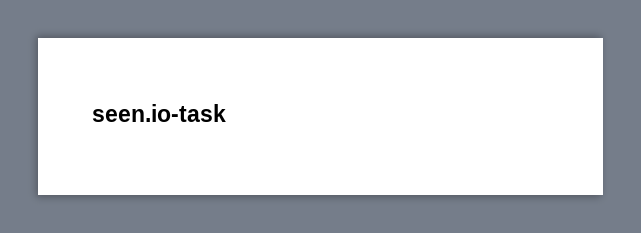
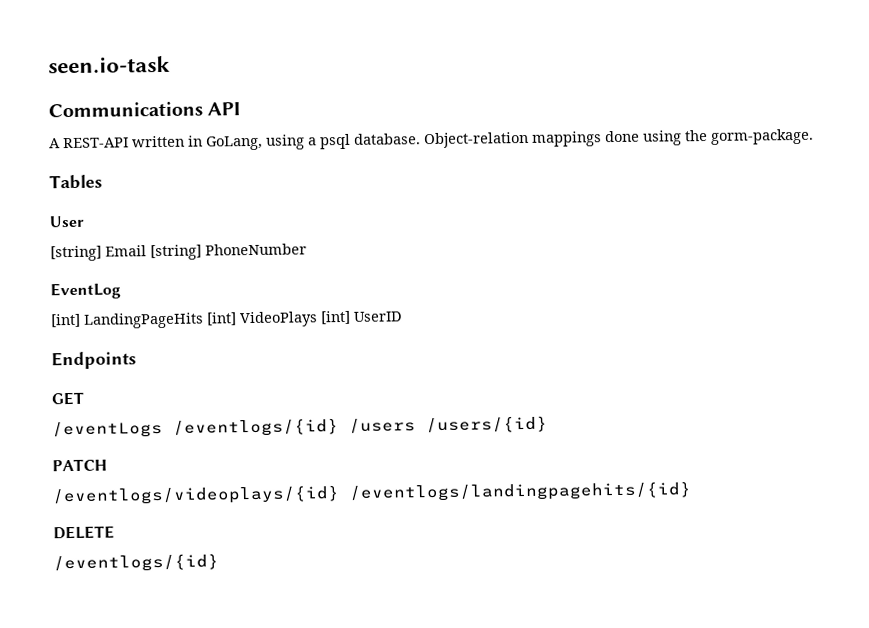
+ Communications API
+ A REST-API written in GoLang, using a psql database. Object-relation mappings done using the gorm-package.
+ Tables
+ User
+ [string] Email [string] PhoneNumber
+ EventLog
+ [int] LandingPageHits [int] VideoPlays [int] UserID
+ Endpoints
+ GET
+ /eventLogs /eventlogs/{id} /users /users/{id}
+ PATCH
+ /eventlogs/videoplays/{id} /eventlogs/landingpagehits/{id}
+ DELETE
+ /eventlogs/{id}

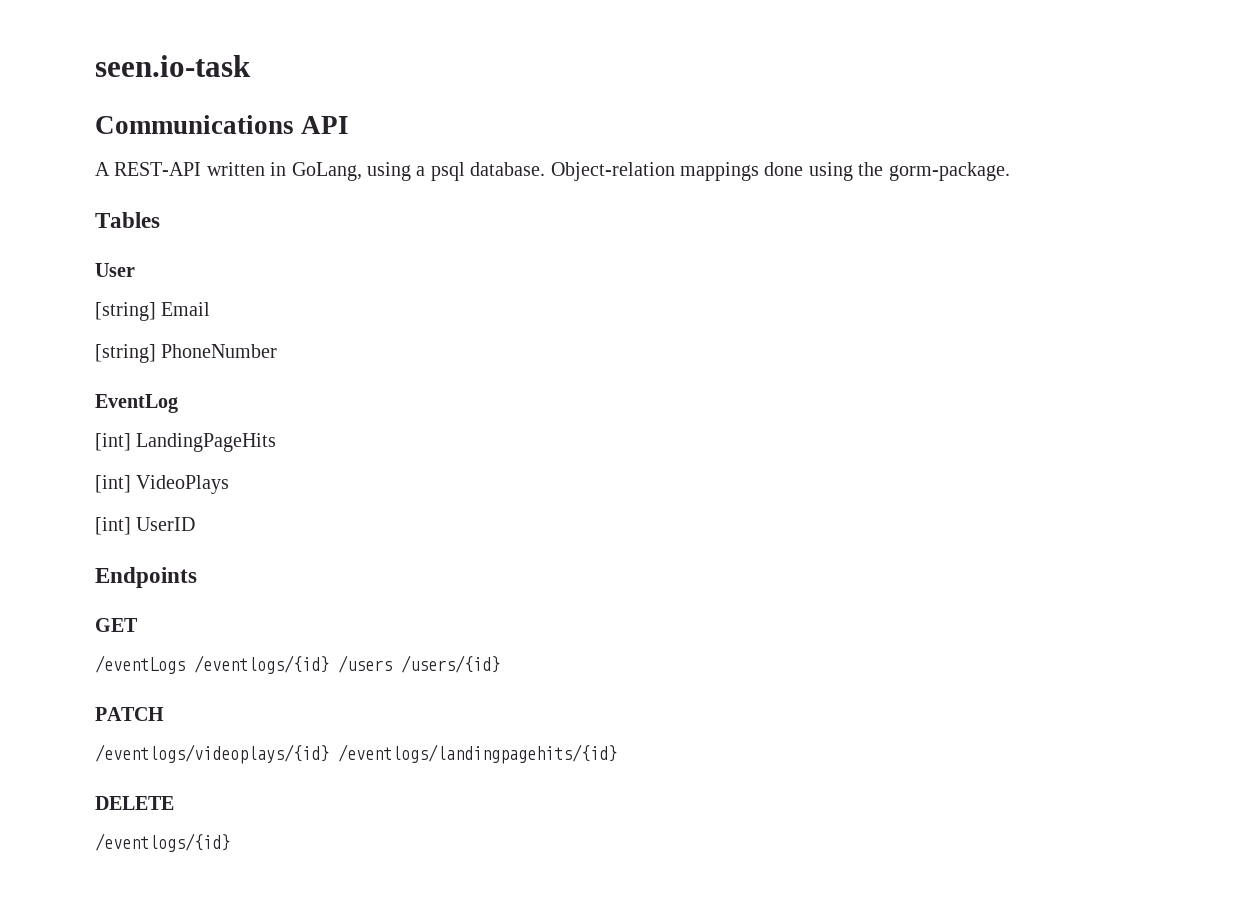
- [string] Email [string] PhoneNumber
+ [string] Email
+ [string] PhoneNumber
- [int] LandingPageHits [int] VideoPlays [int] UserID
+ [int] LandingPageHits
+ [int] VideoPlays
+ [int] UserID

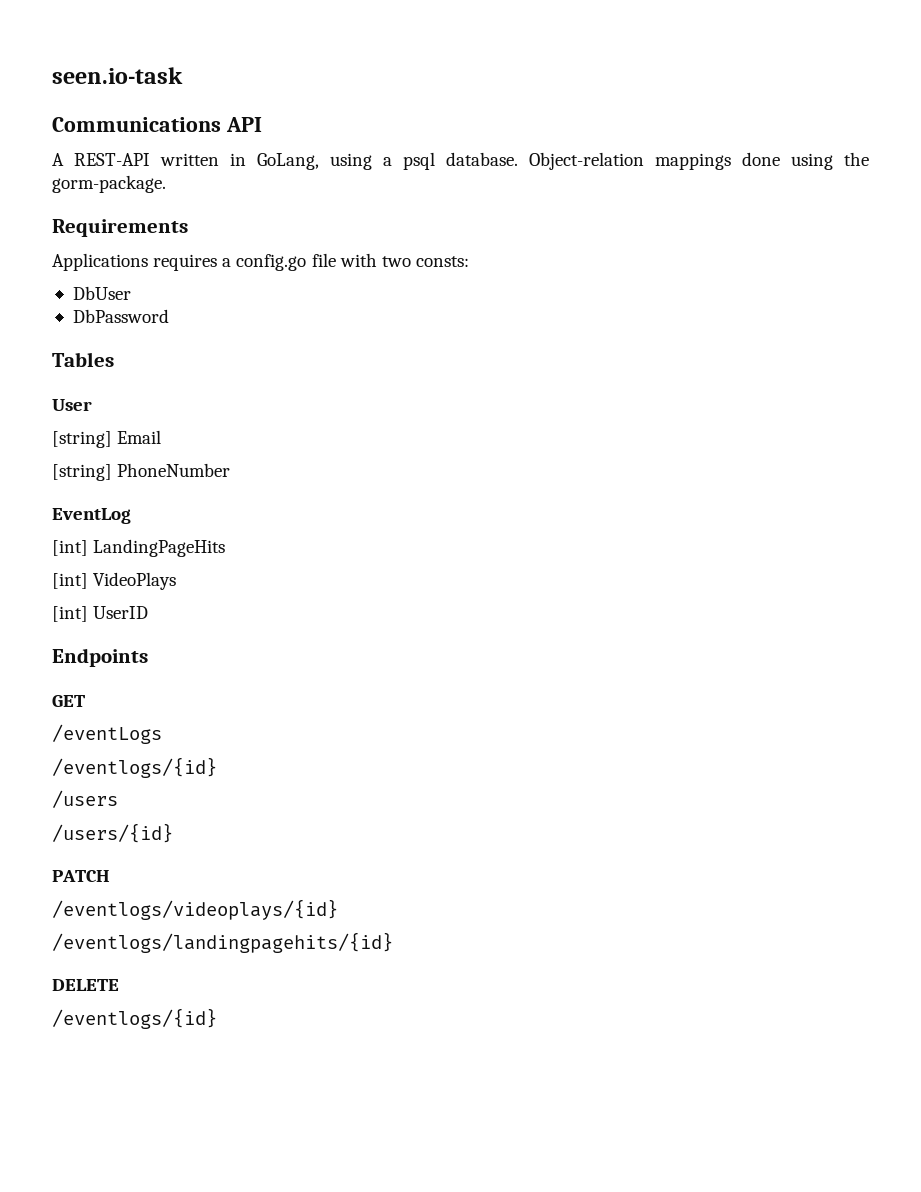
+ Requirements
+ Applications requires a config.go file with two consts:
+ DbUser
+ DbPassword
- /eventLogs /eventlogs/{id} /users /users/{id}
+ /eventLogs
+ /eventlogs/{id}
+ /users
+ /users/{id}
- /eventlogs/videoplays/{id} /eventlogs/landingpagehits/{id}
+ /eventlogs/videoplays/{id}
+ /eventlogs/landingpagehits/{id}

